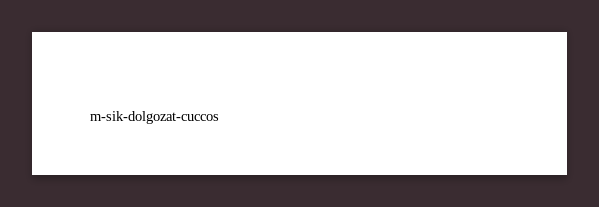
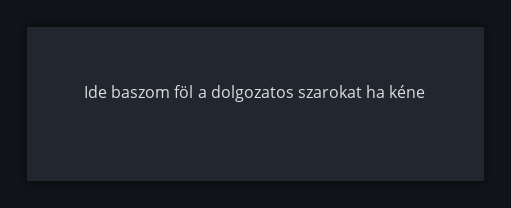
- m-sik-dolgozat-cuccos
+ Ide baszom föl a dolgozatos szarokat ha kéne

